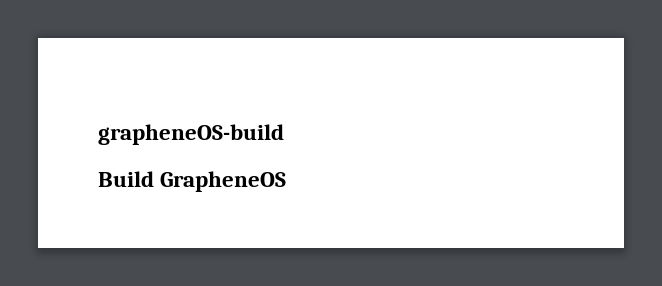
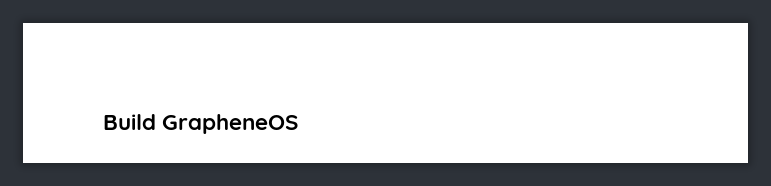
- grapheneOS-build

